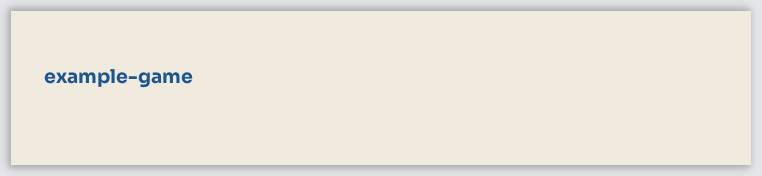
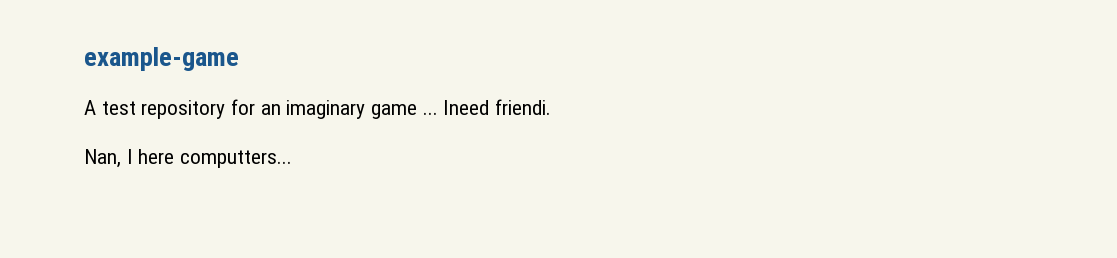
+ A test repository for an imaginary game ... Ineed friendi.
+ Nan, I here computters...

